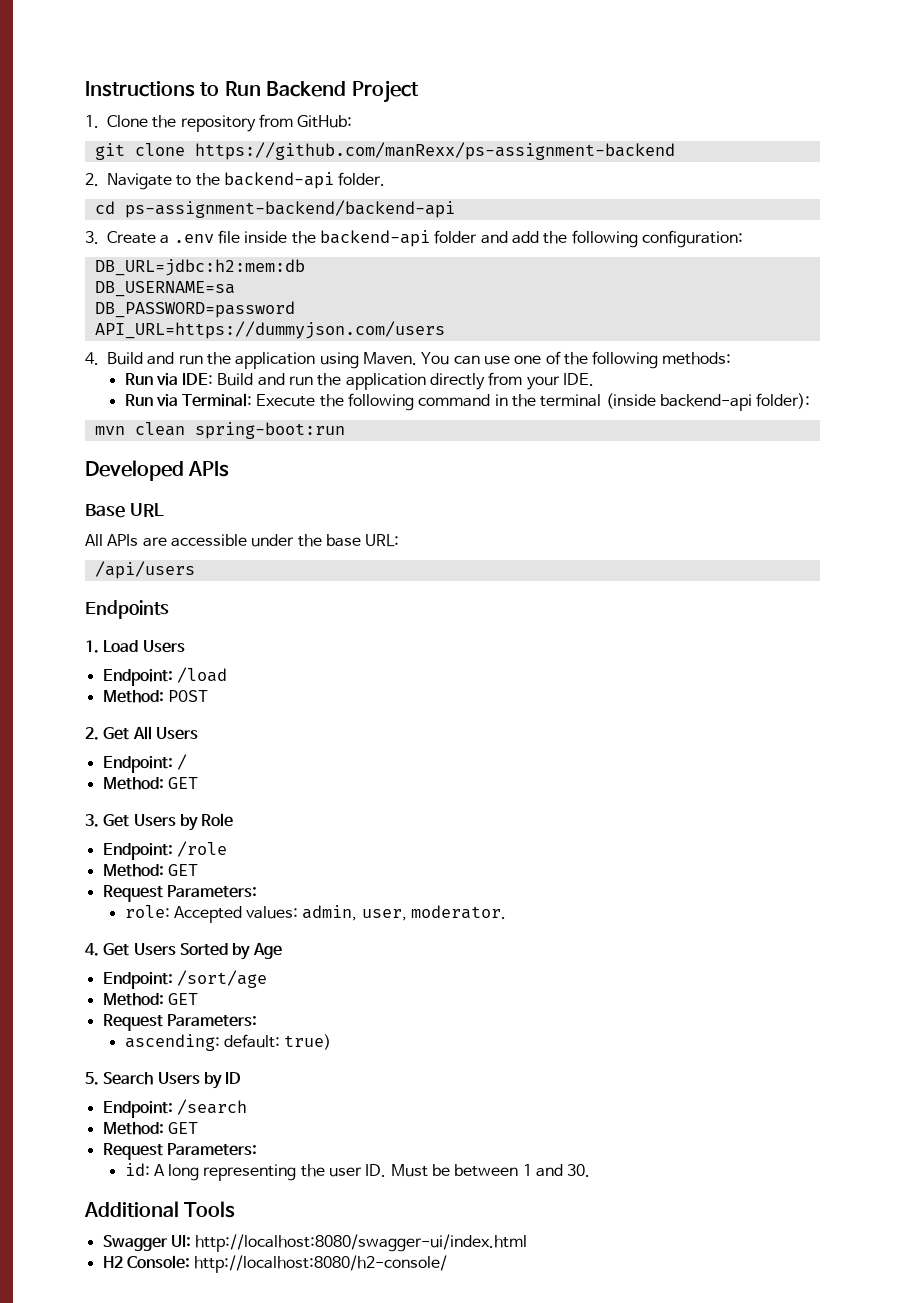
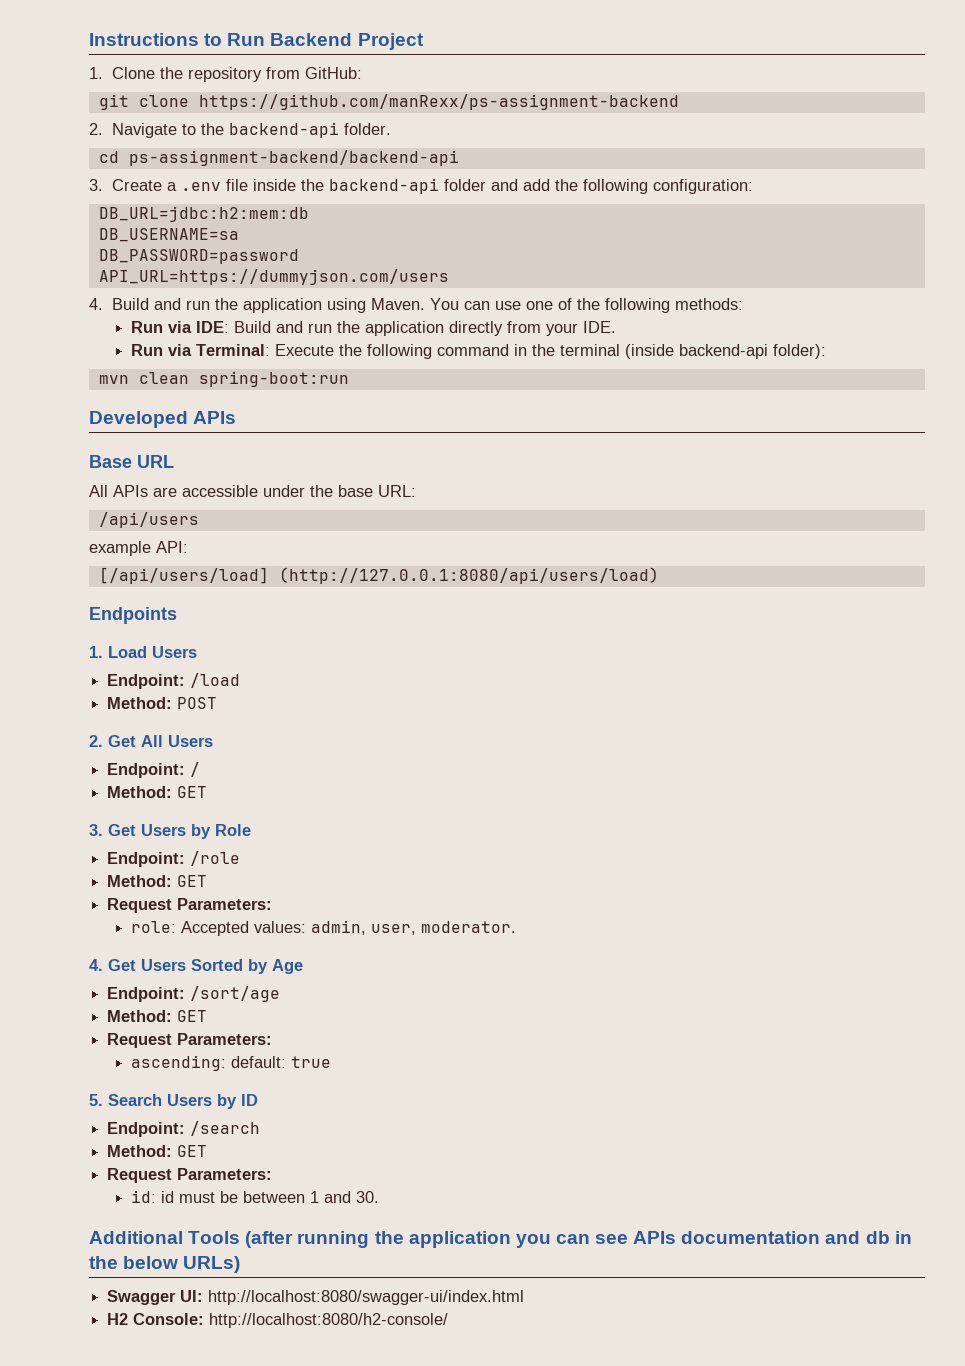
+ example API:
+ [/api/users/load] (http://127.0.0.1:8080/api/users/load)
- ascending: default: true)
+ ascending: default: true
- id: A long representing the user ID. Must be between 1 and 30.
+ id: id must be between 1 and 30.
- Additional Tools
+ Additional Tools (after running the application you can see APIs documentation and db in the below URLs)

